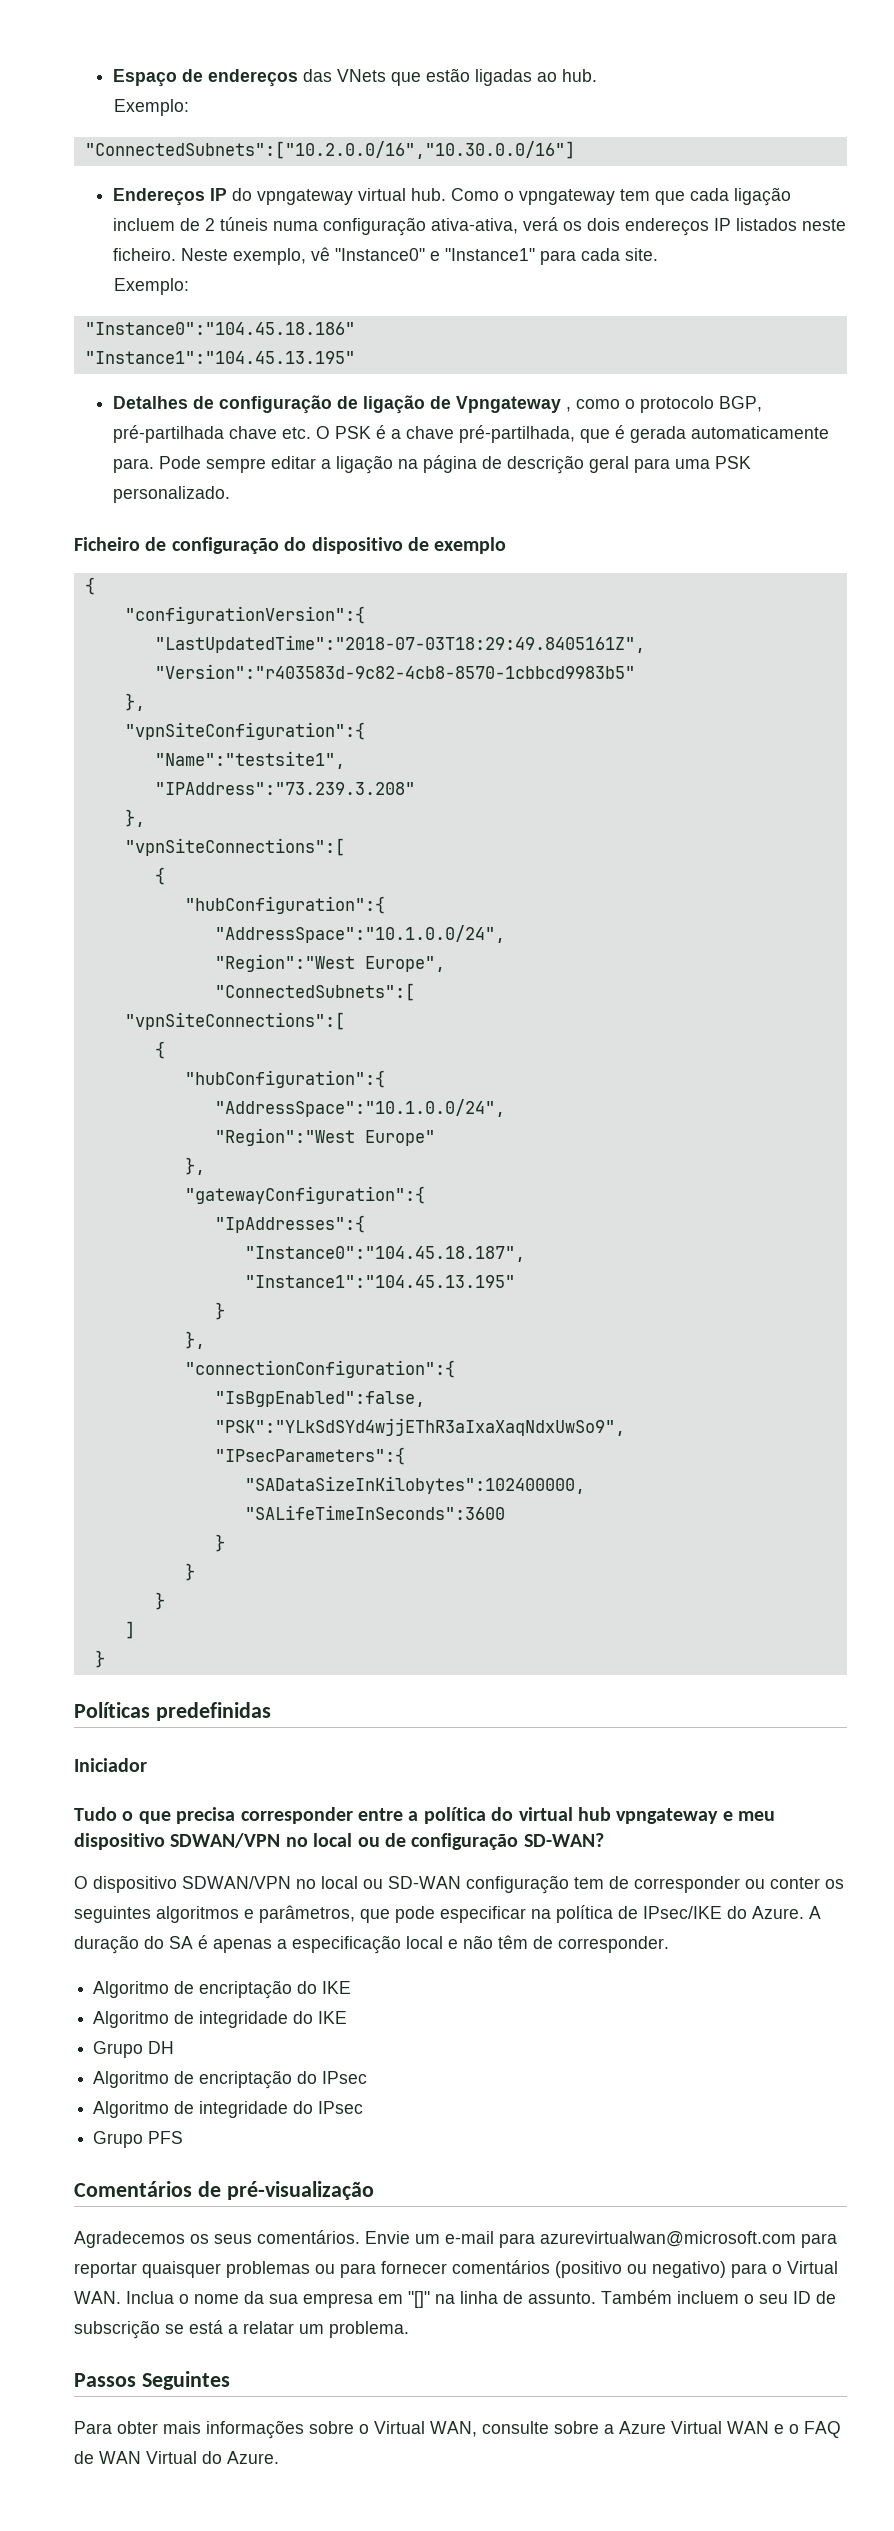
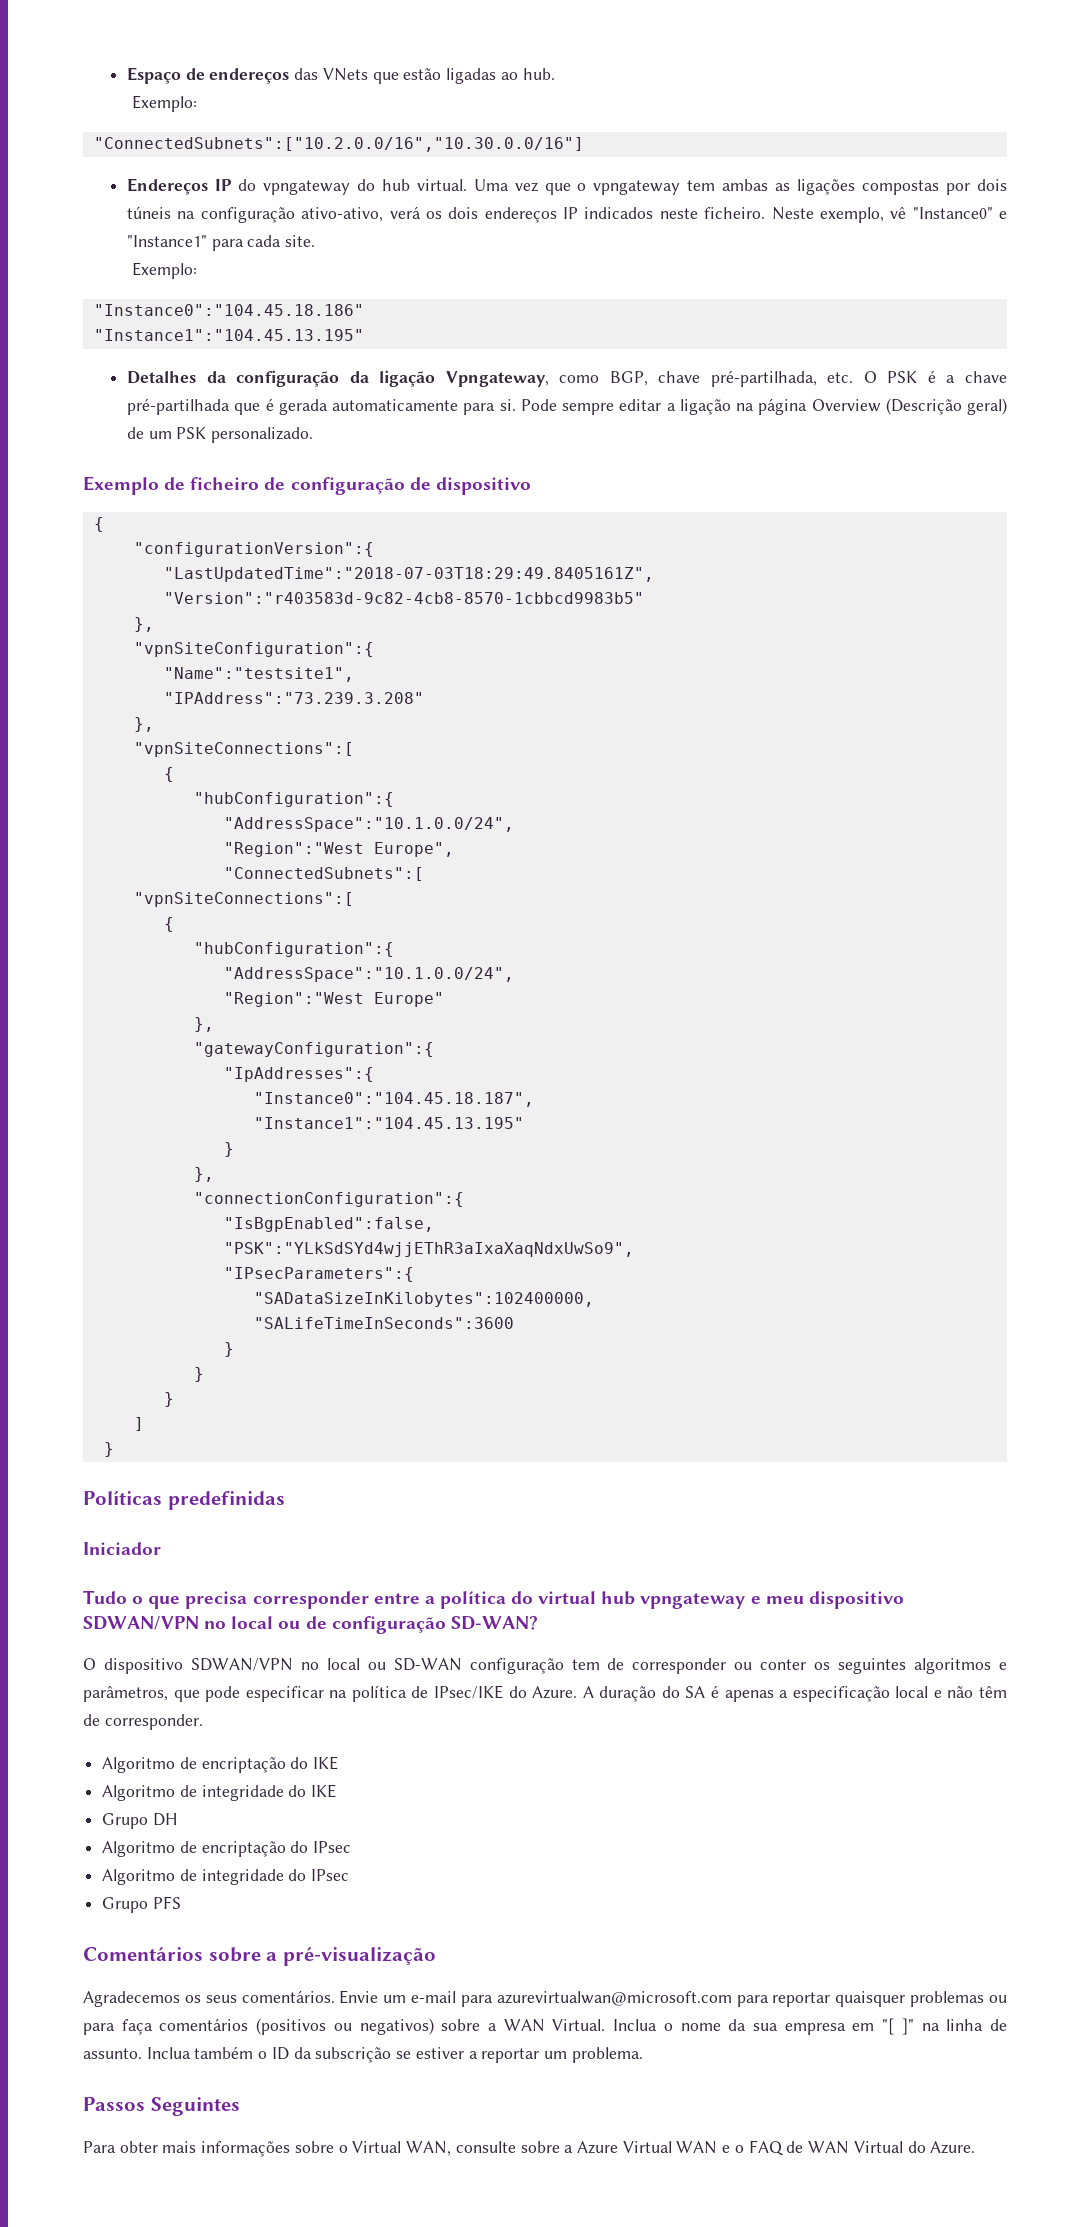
- Endereços IP do vpngateway virtual hub. Como o vpngateway tem que cada ligação incluem de 2 túneis numa configuração ativa-ativa, verá os dois endereços IP listados neste ficheiro.
+ Endereços IP do vpngateway do hub virtual. Uma vez que o vpngateway tem ambas as ligações compostas por dois túneis na configuração ativo-ativo, verá os dois endereços IP indicados neste ficheiro.
- Detalhes de configuração de ligação de Vpngateway , como o protocolo BGP, pré-partilhada chave etc. O PSK é a chave pré-partilhada, que é gerada automaticamente para. Pode sempre editar a ligação na página de descrição geral para uma PSK personalizado.
+ Detalhes da configuração da ligação Vpngateway, como BGP, chave pré-partilhada, etc. O PSK é a chave pré-partilhada que é gerada automaticamente para si. Pode sempre editar a ligação na página Overview (Descrição geral) de um PSK personalizado.
- Ficheiro de configuração do dispositivo de exemplo
+ Exemplo de ficheiro de configuração de dispositivo
- Comentários de pré-visualização
+ Comentários sobre a pré-visualização
- Envie um e-mail para azurevirtualwan@microsoft.com para reportar quaisquer problemas ou para fornecer comentários (positivo ou negativo) para o Virtual WAN. Inclua o nome da sua empresa em "[]" na linha de assunto.
+ Envie um e-mail para azurevirtualwan@microsoft.com para reportar quaisquer problemas ou para faça comentários (positivos ou negativos) sobre a WAN Virtual. Inclua o nome da sua empresa em "[ ]" na linha de assunto.
- Também incluem o seu ID de subscrição se está a relatar um problema.
+ Inclua também o ID da subscrição se estiver a reportar um problema.

